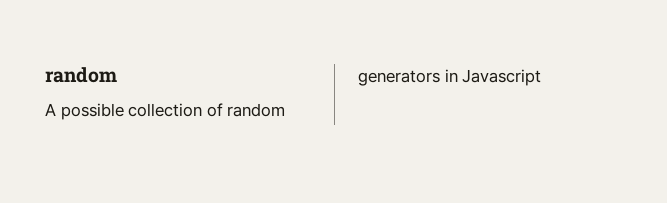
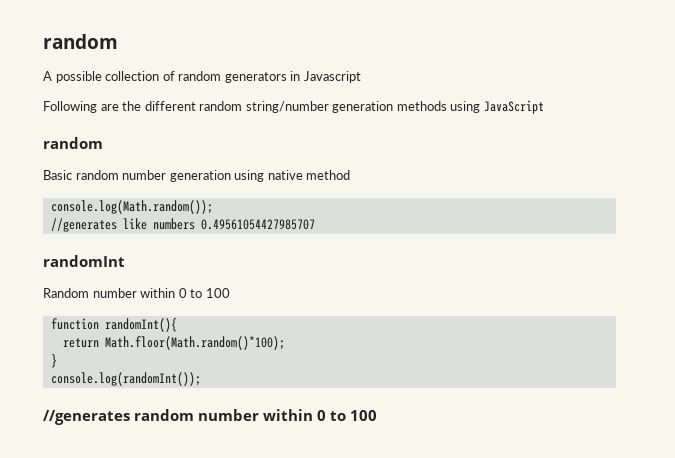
+ Following are the different random string/number generation methods using JavaScript
+ random
+ Basic random number generation using native method
+ console.log(Math.random());
+ //generates like numbers 0.49561054427985707
+ randomInt
+ Random number within 0 to 100
+ function randomInt(){
+ return Math.floor(Math.random()*100);
+ }
+ console.log(randomInt());
+ //generates random number within 0 to 100

